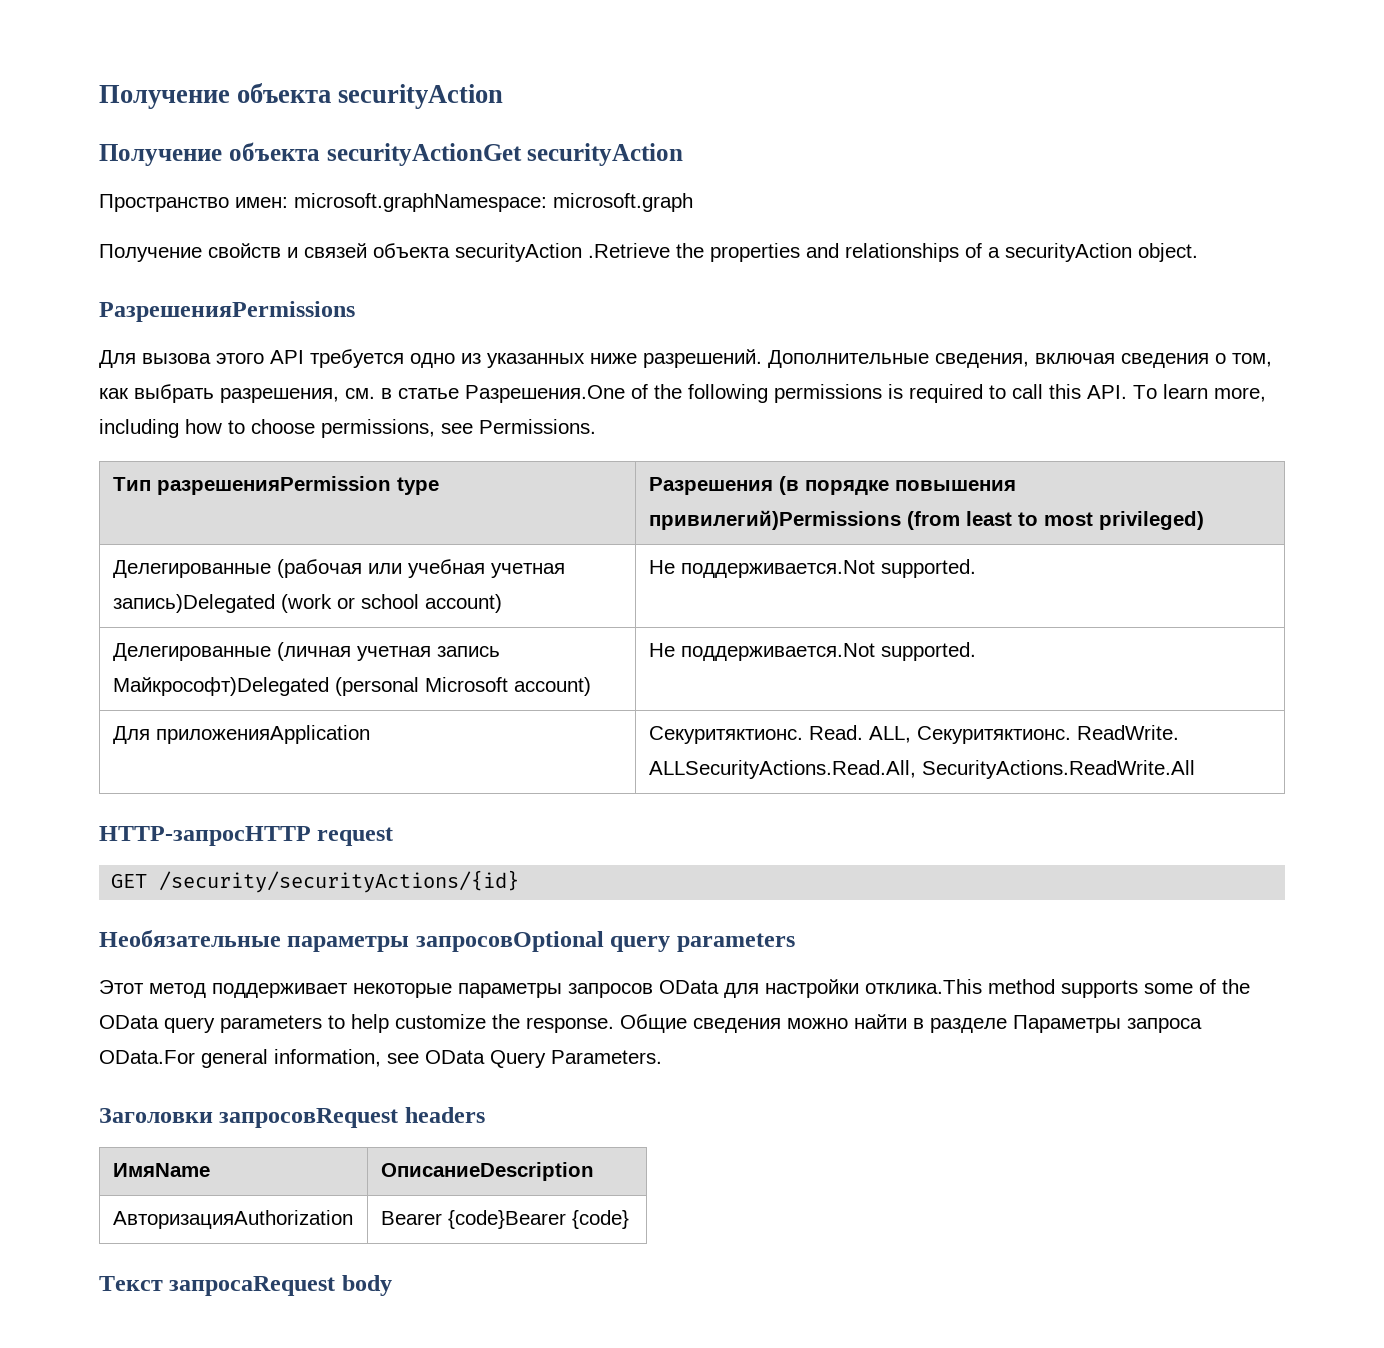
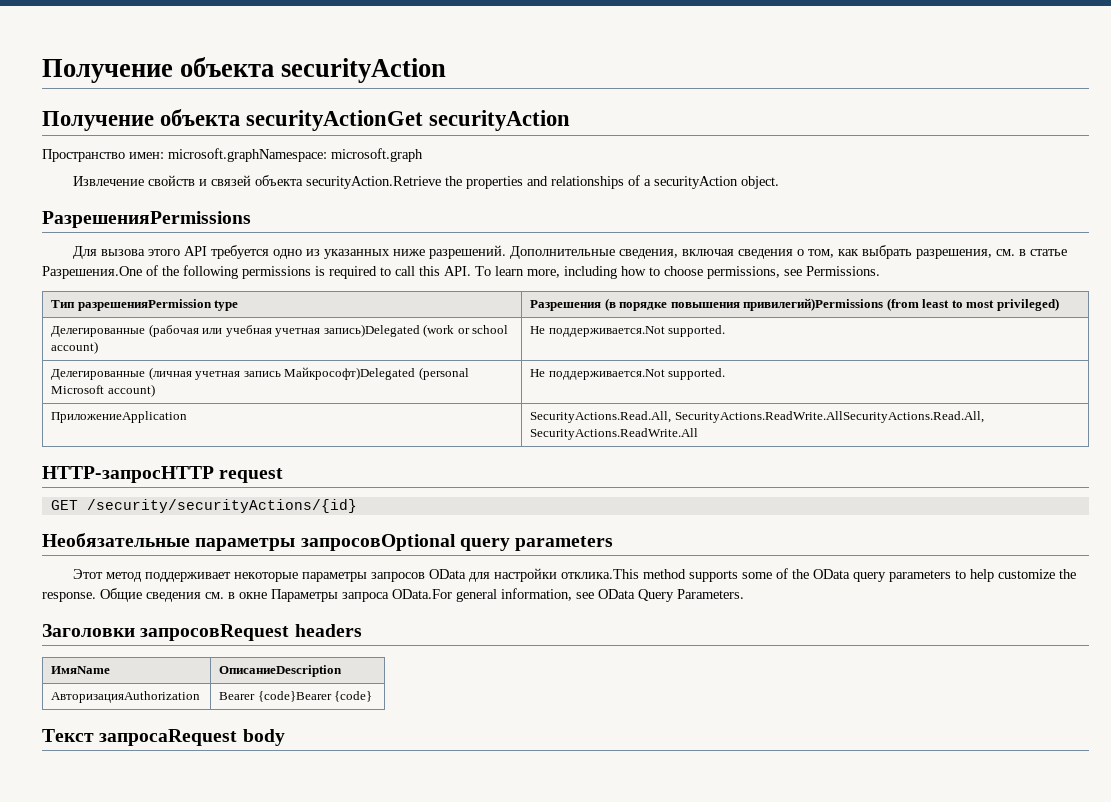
- Получение свойств и связей объекта securityAction .Retrieve the properties and relationships of a securityAction object.
+ Извлечение свойств и связей объекта securityAction.Retrieve the properties and relationships of a securityAction object.
- Для приложенияApplication | Секуритяктионс. Read. ALL, Секуритяктионс. ReadWrite. ALLSecurityActions.Read.All, SecurityActions.ReadWrite.All
+ ПриложениеApplication | SecurityActions.Read.All, SecurityActions.ReadWrite.AllSecurityActions.Read.All, SecurityActions.ReadWrite.All
- Общие сведения можно найти в разделе Параметры запроса OData.For general information, see OData Query Parameters.
+ Общие сведения см. в окне Параметры запроса OData.For general information, see OData Query Parameters.

